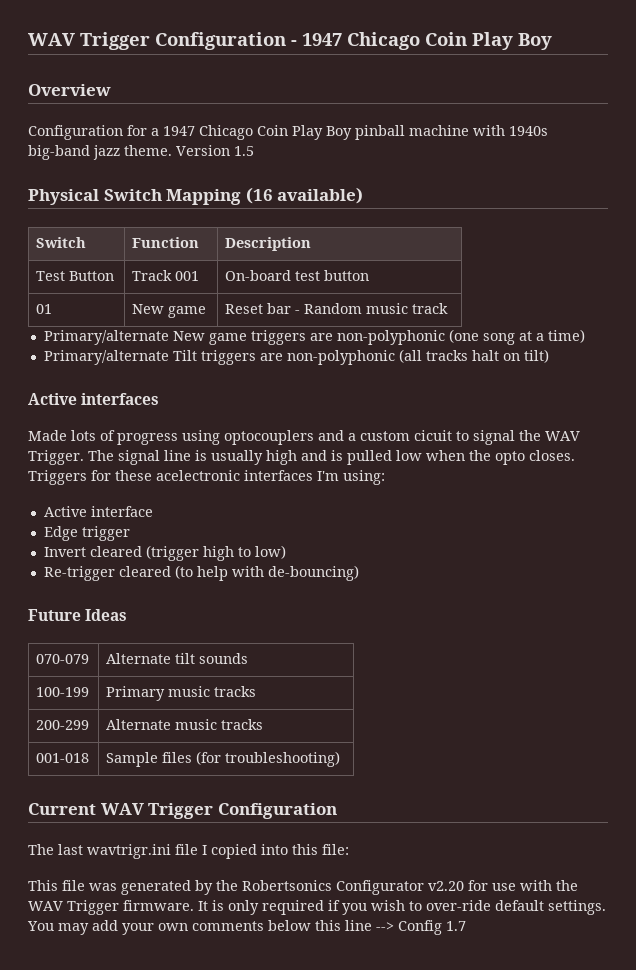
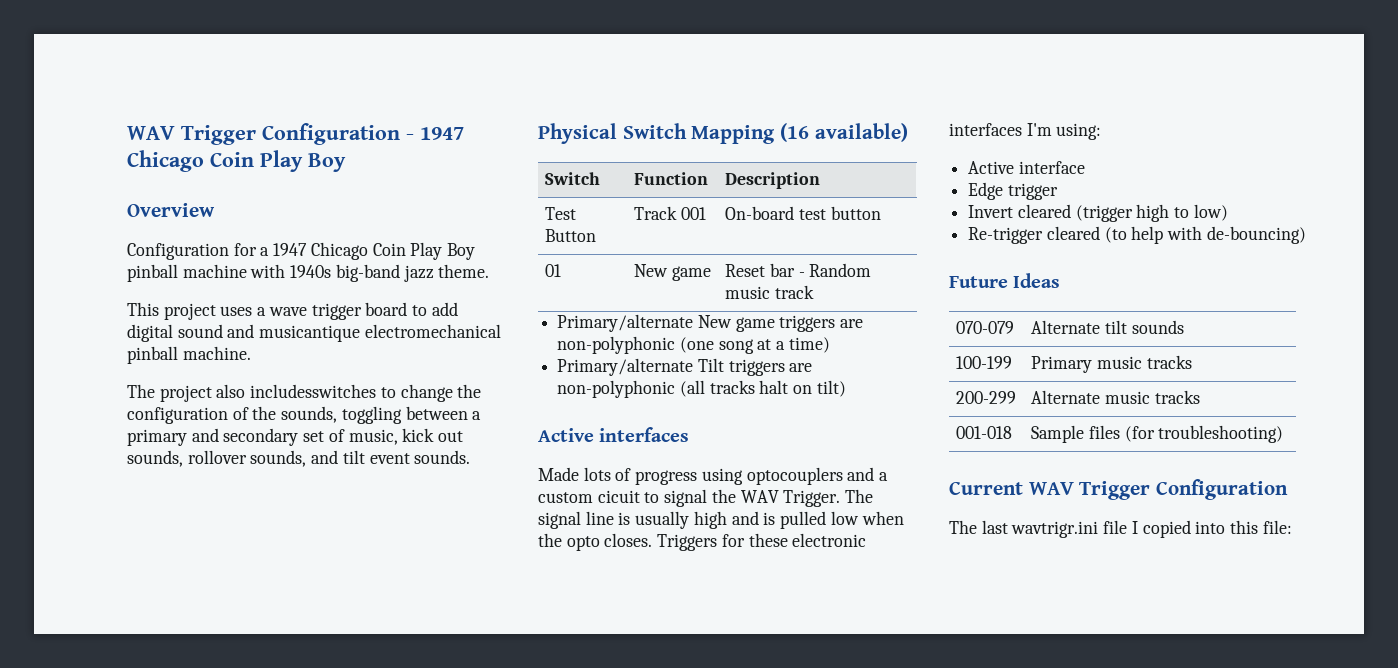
- Configuration for a 1947 Chicago Coin Play Boy pinball machine with 1940s big-band jazz theme. Version 1.5
+ Configuration for a 1947 Chicago Coin Play Boy pinball machine with 1940s big-band jazz theme.
+ This project uses a wave trigger board to add digital sound and musicantique electromechanical pinball machine.
+ The project also includesswitches to change the configuration of the sounds, toggling between a primary and secondary set of music, kick out sounds, rollover sounds, and tilt event sounds.
- Triggers for these acelectronic interfaces I'm using:
+ Triggers for these electronic interfaces I'm using:
- This file was generated by the Robertsonics Configurator v2.20 for use with the WAV Trigger firmware. It is only required if you wish to over-ride default settings. You may add your own comments below this line --> Config 1.7

